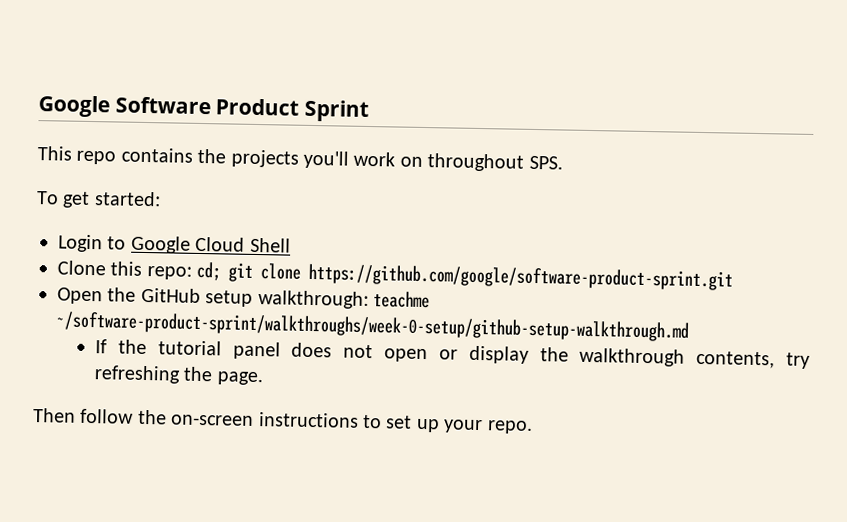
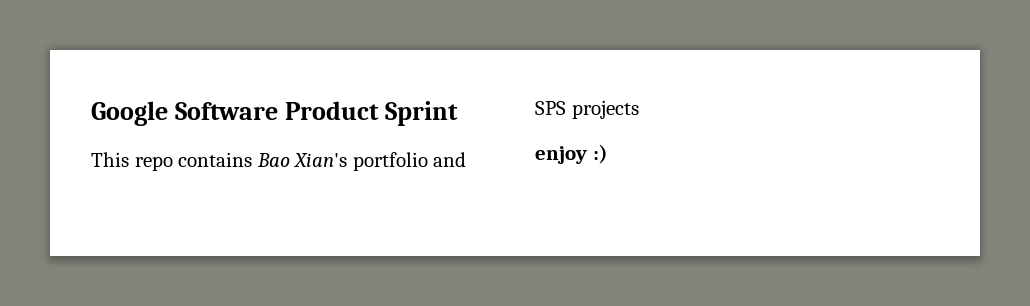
- This repo contains the projects you'll work on throughout SPS.
- To get started:
- Login to Google Cloud Shell
- Clone this repo: cd; git clone https://github.com/google/software-product-sprint.git
- Open the GitHub setup walkthrough: teachme ~/software-product-sprint/walkthroughs/week-0-setup/github-setup-walkthrough.md
- If the tutorial panel does not open or display the walkthrough contents, try refreshing the page.
- Then follow the on-screen instructions to set up your repo.
+ This repo contains Bao Xian's portfolio and SPS projects
+ enjoy :)

